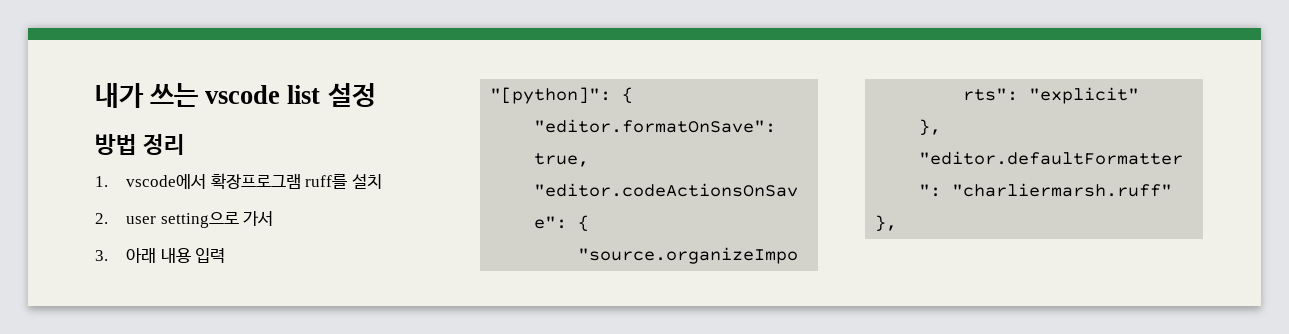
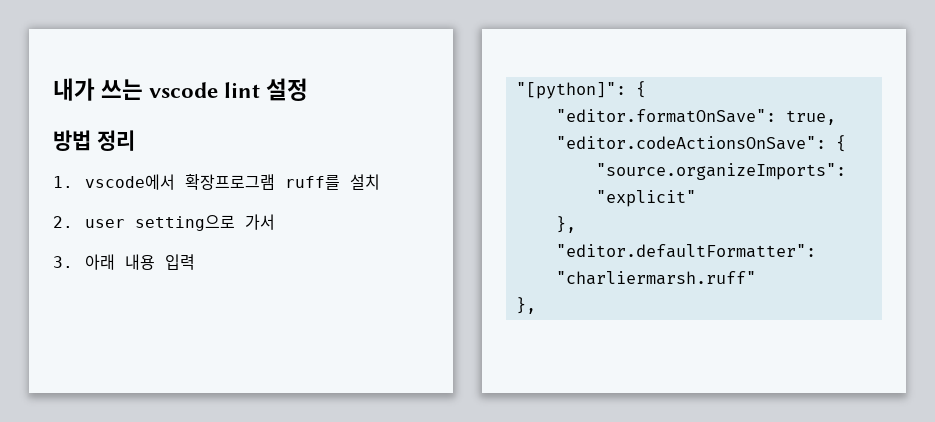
- 내가 쓰는 vscode list 설정
+ 내가 쓰는 vscode lint 설정

